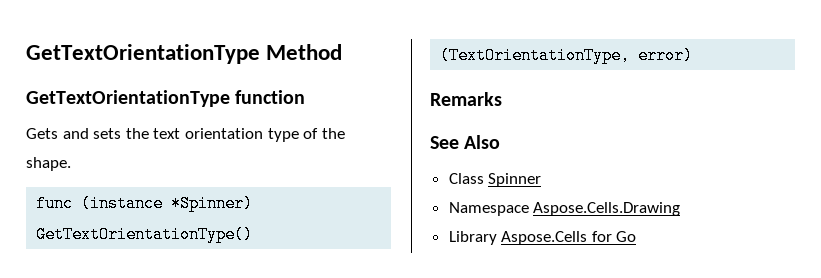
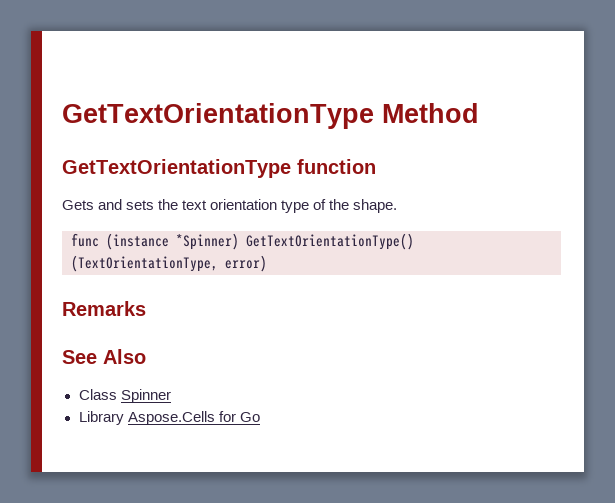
- Namespace Aspose.Cells.Drawing

